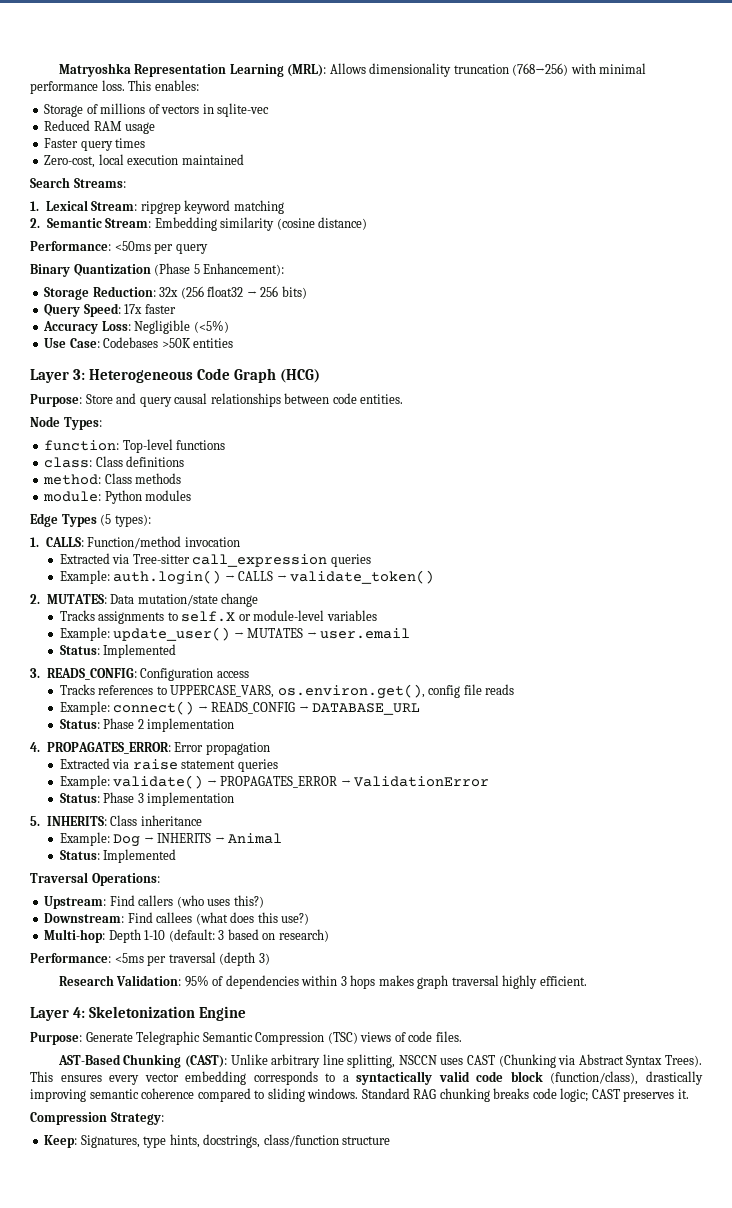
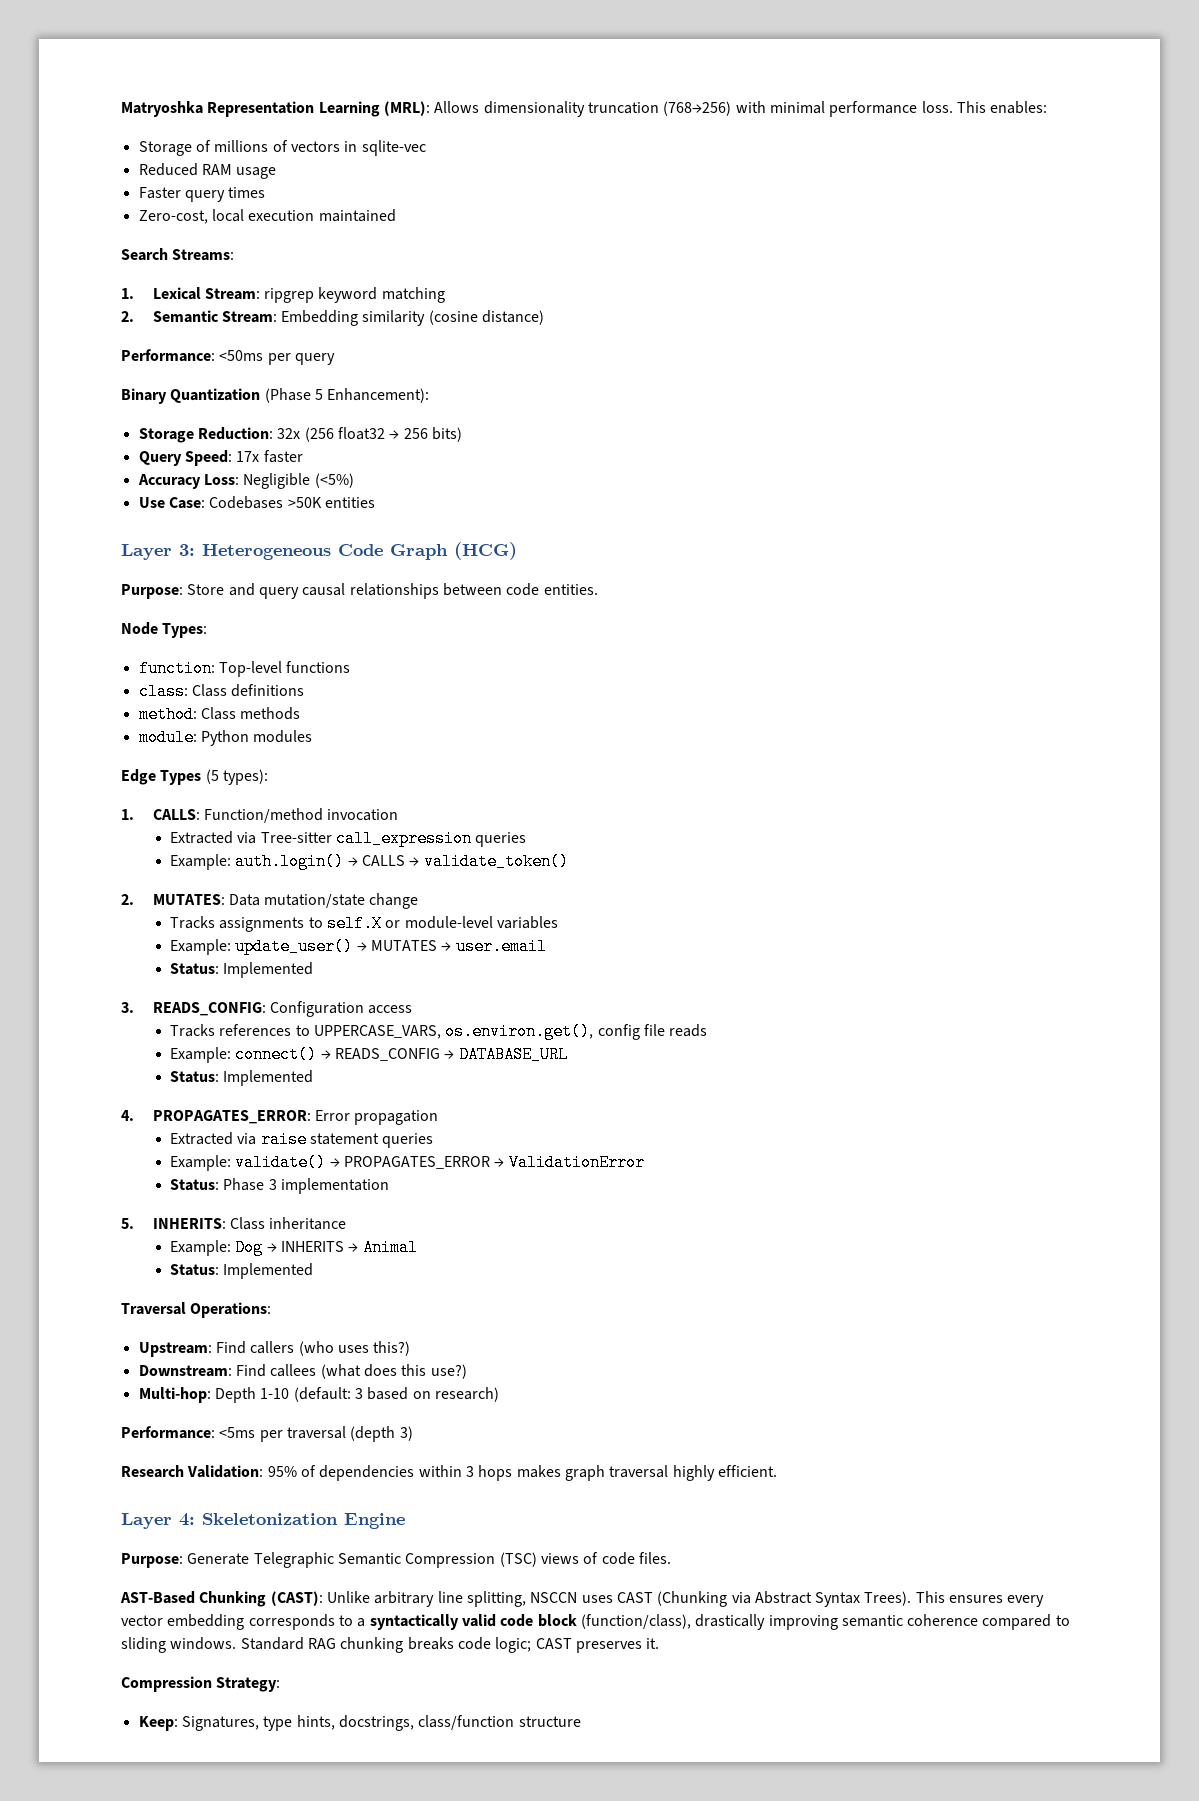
  Example: connect() → READS_CONFIG → DATABASE_URL
- Status: Phase 2 implementation
+ Status: Implemented

